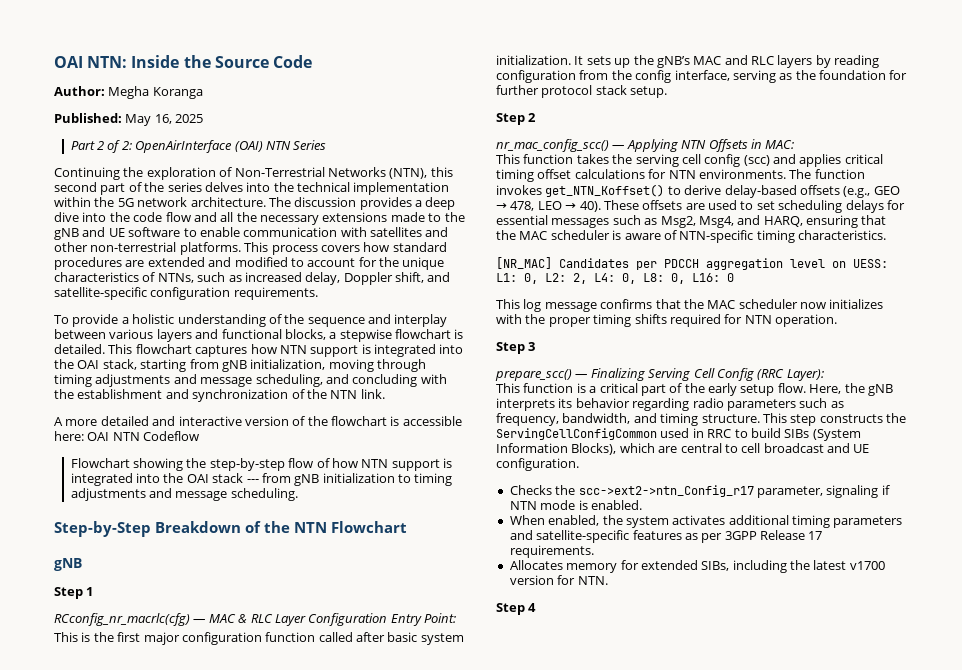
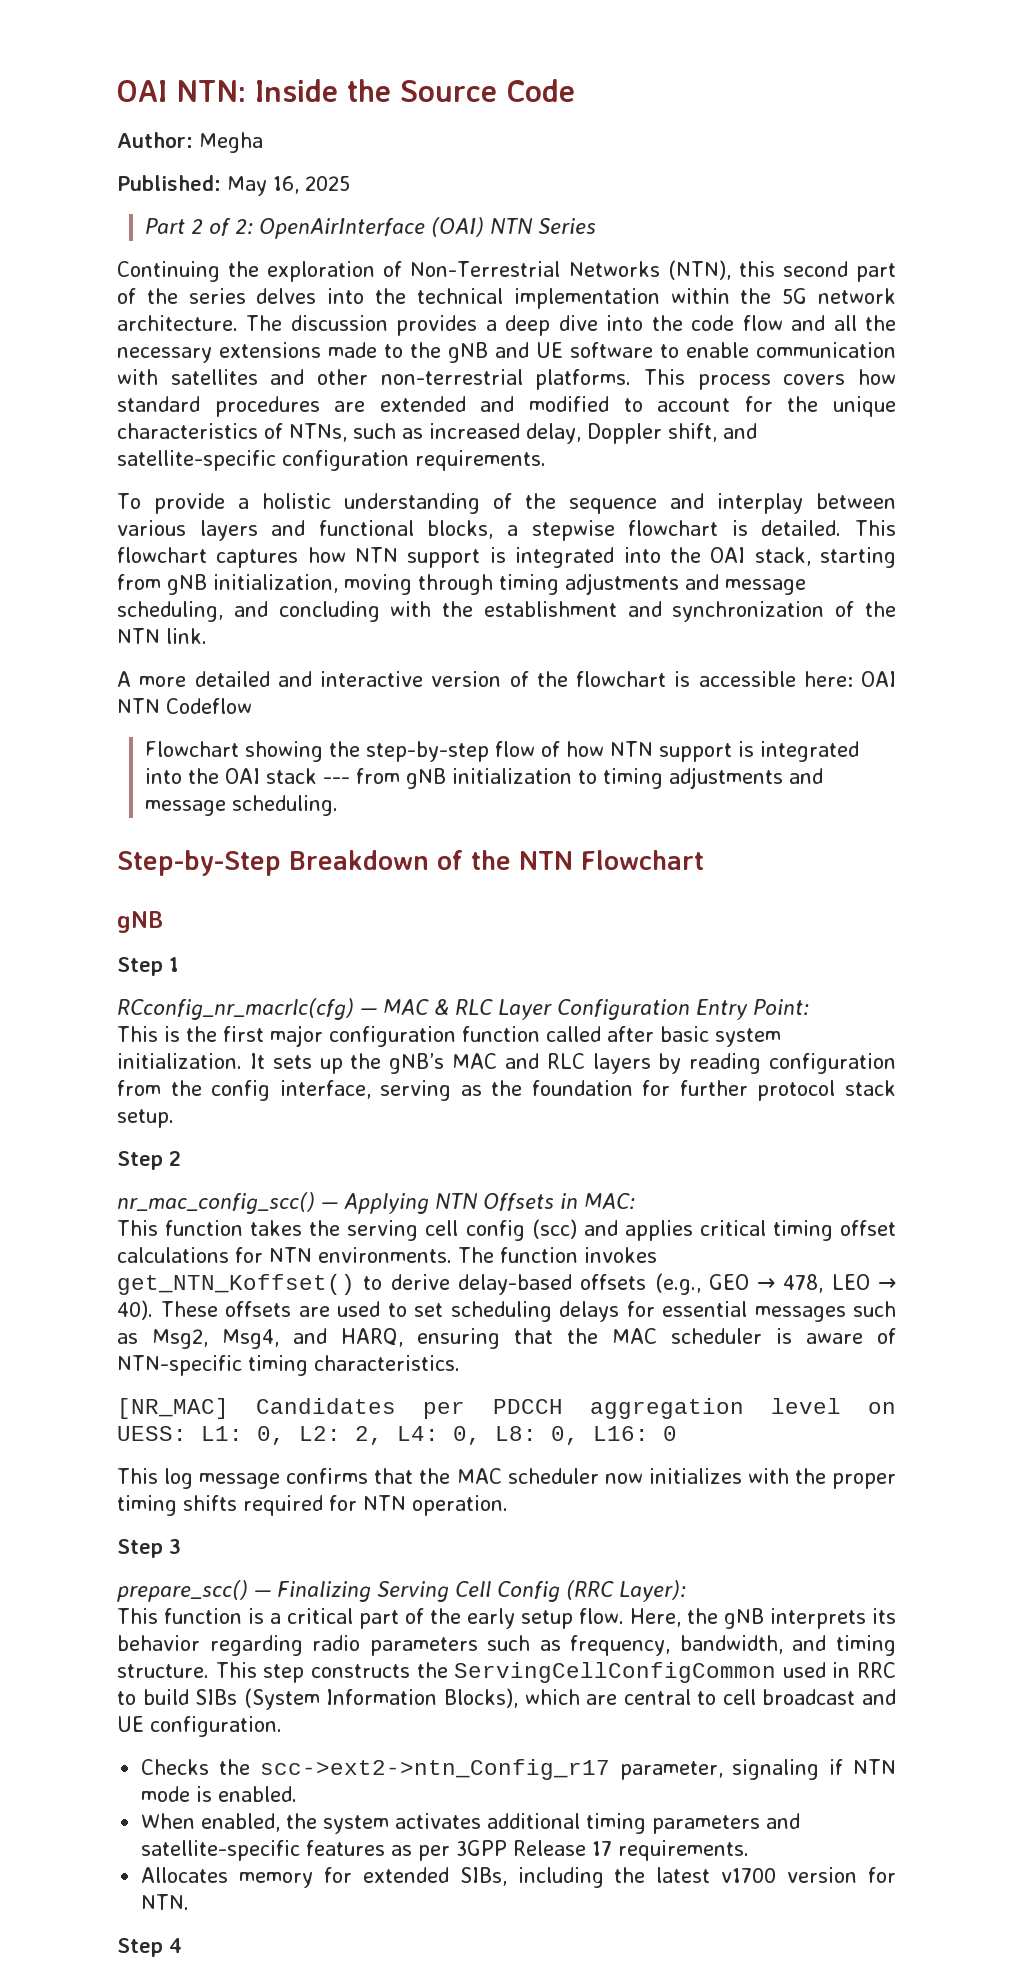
- Author: Megha Koranga
+ Author: Megha

